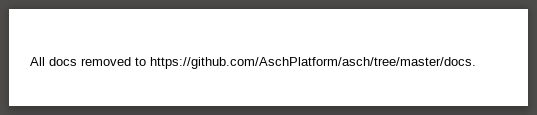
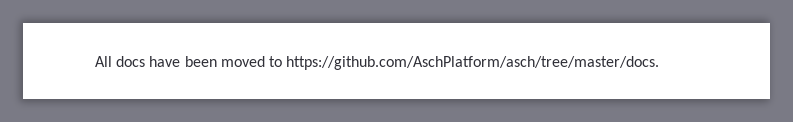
- All docs removed to https://github.com/AschPlatform/asch/tree/master/docs.
+ All docs have been moved to https://github.com/AschPlatform/asch/tree/master/docs.

